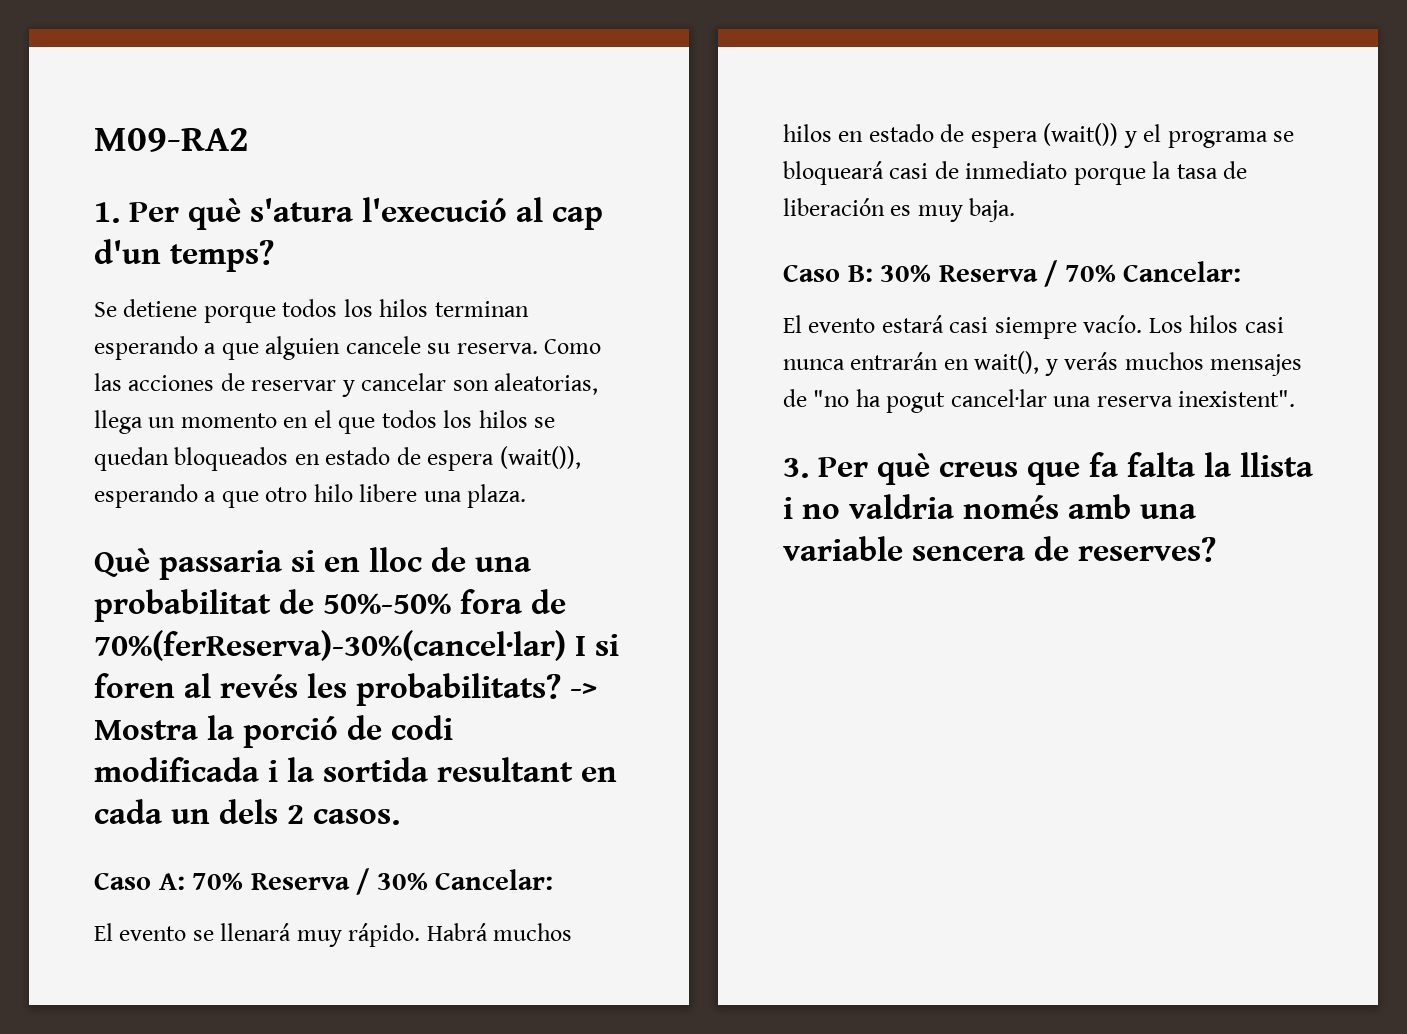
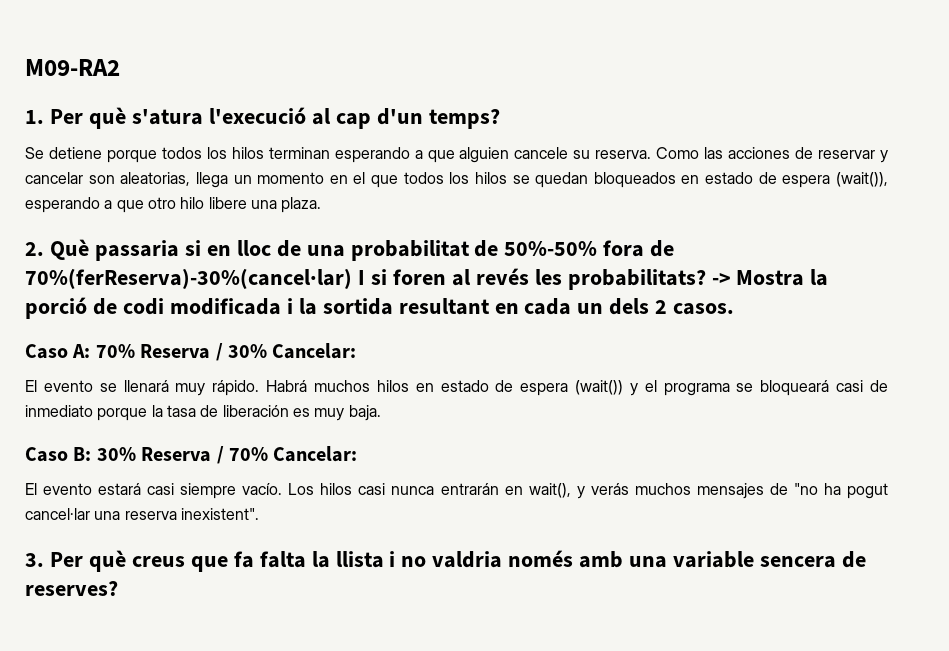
- Què passaria si en lloc de una probabilitat de 50%-50% fora de 70%(ferReserva)-30%(cancel·lar) I si foren al revés les probabilitats?
+ 2. Què passaria si en lloc de una probabilitat de 50%-50% fora de 70%(ferReserva)-30%(cancel·lar) I si foren al revés les probabilitats?

